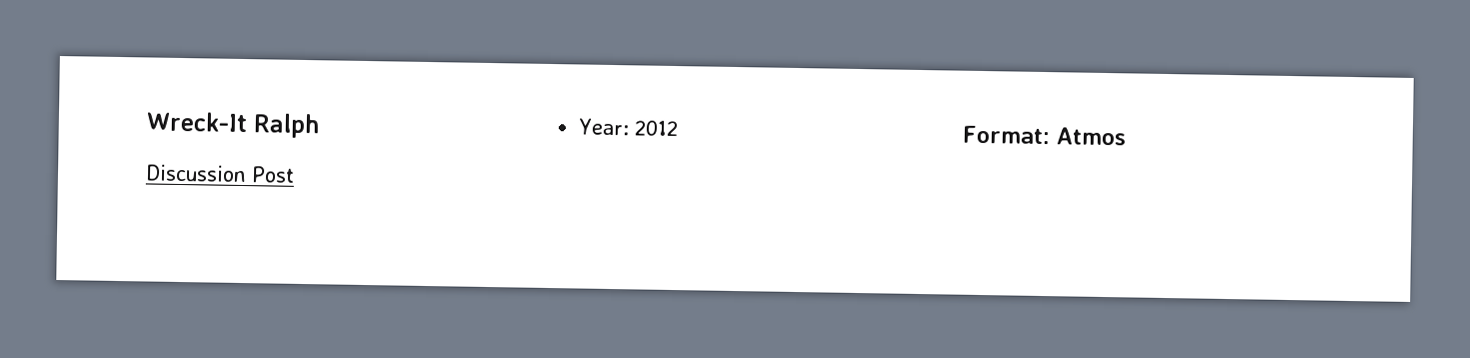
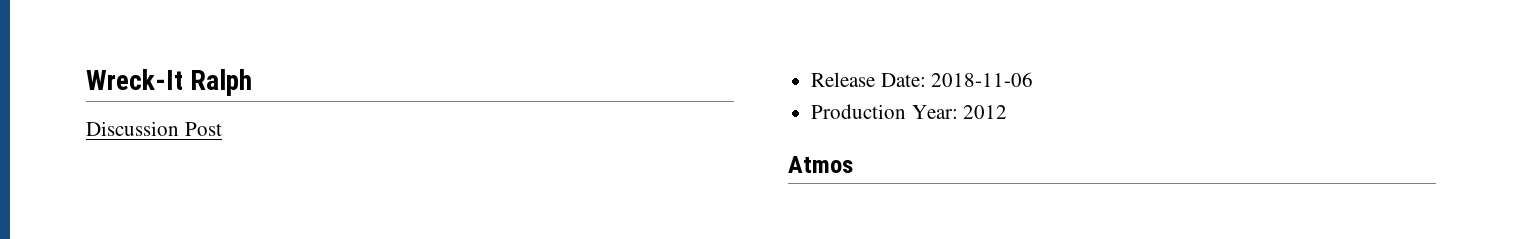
- Year: 2012
+ Release Date: 2018-11-06
+ Production Year: 2012
- Format: Atmos
+ Atmos

